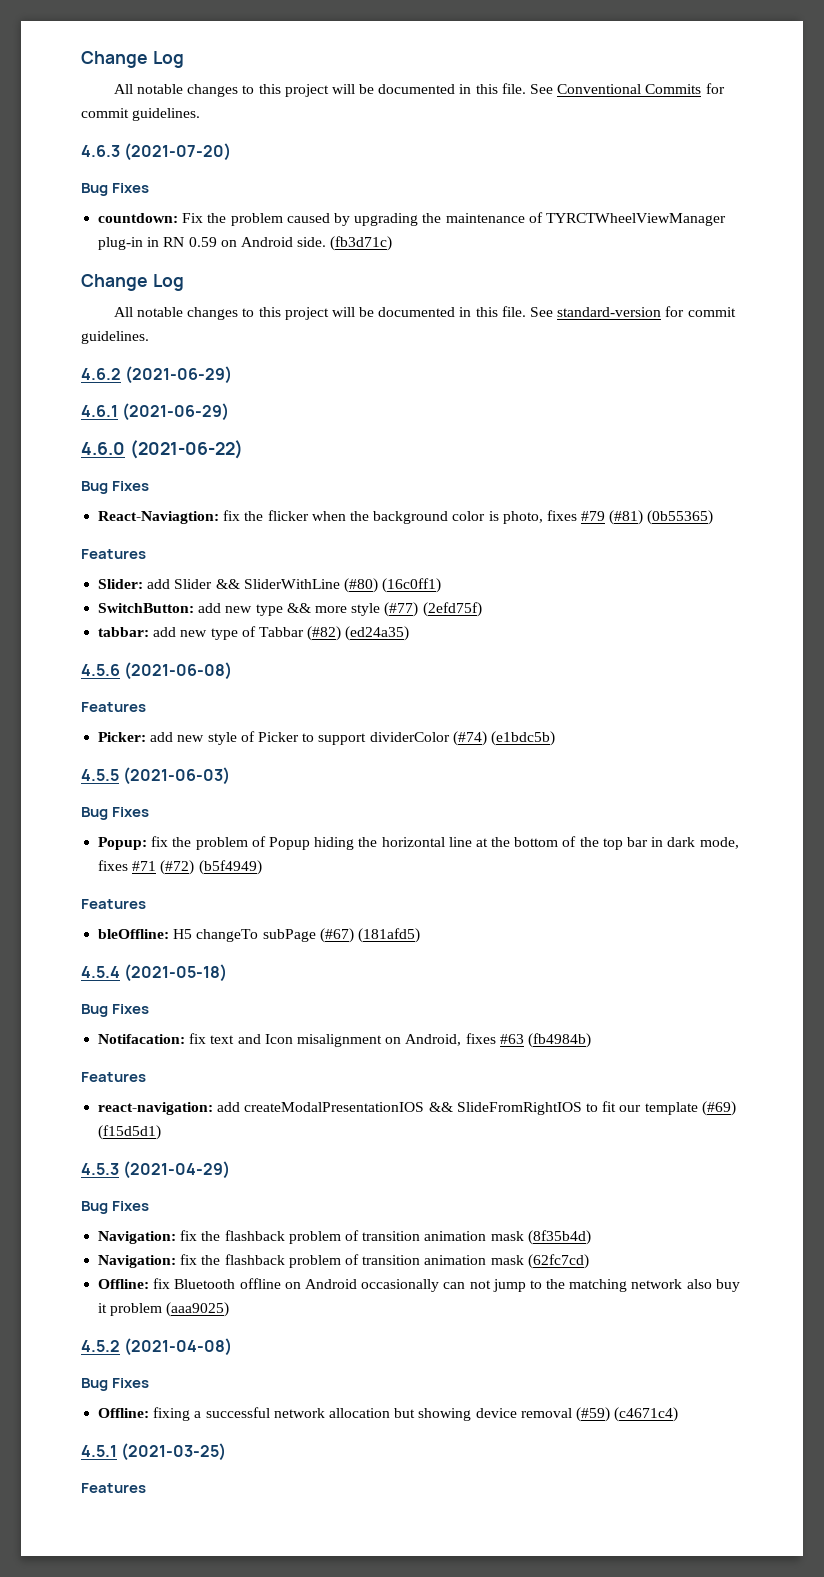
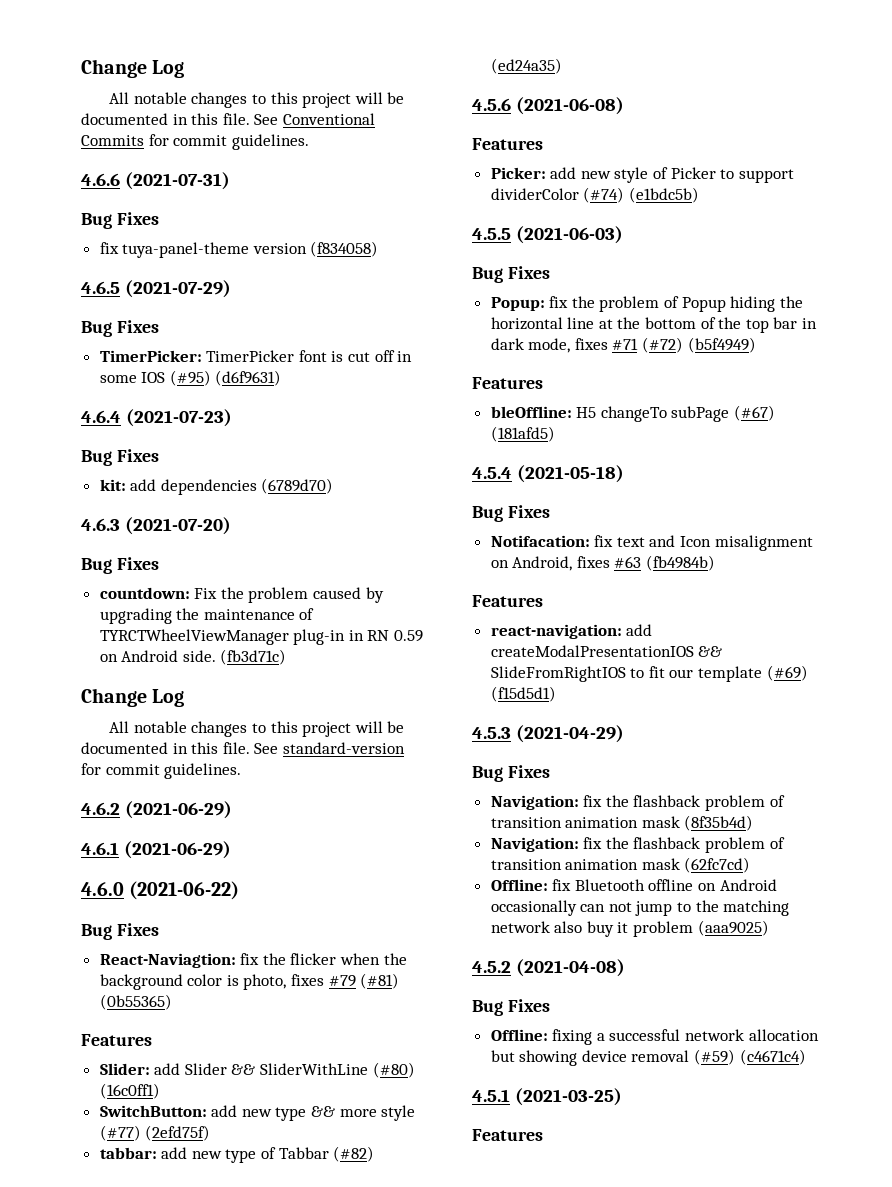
+ 4.6.6 (2021-07-31)
+ Bug Fixes
+ fix tuya-panel-theme version (f834058)
+ 4.6.5 (2021-07-29)
+ Bug Fixes
+ TimerPicker: TimerPicker font is cut off in some IOS (#95) (d6f9631)
+ 4.6.4 (2021-07-23)
+ Bug Fixes
+ kit: add dependencies (6789d70)

